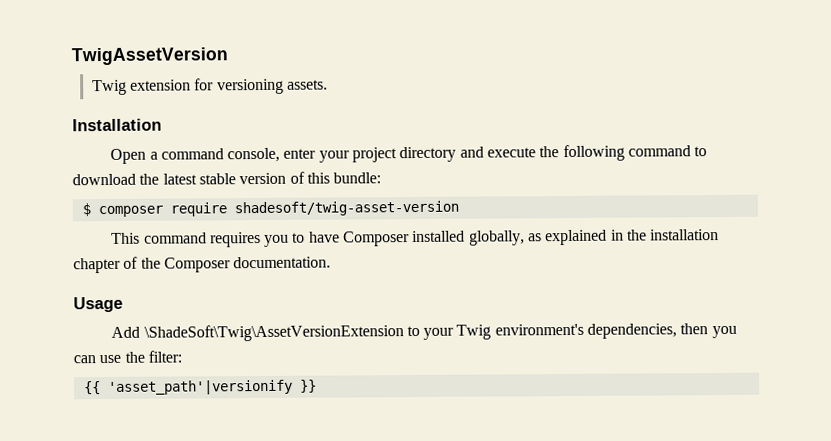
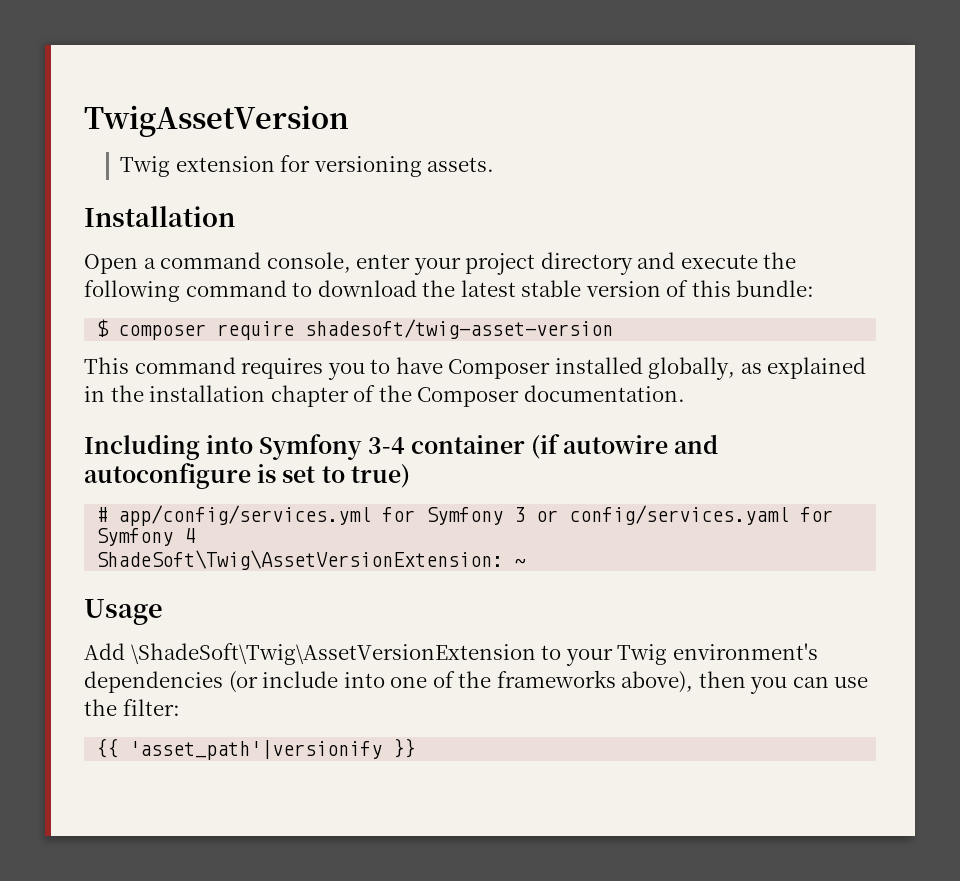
+ Including into Symfony 3-4 container (if autowire and autoconfigure is set to true)
+ # app/config/services.yml for Symfony 3 or config/services.yaml for Symfony 4
+ ShadeSoft\Twig\AssetVersionExtension: ~
- Add \ShadeSoft\Twig\AssetVersionExtension to your Twig environment's dependencies, then you can use the filter:
+ Add \ShadeSoft\Twig\AssetVersionExtension to your Twig environment's dependencies (or include into one of the frameworks above), then you can use the filter:

